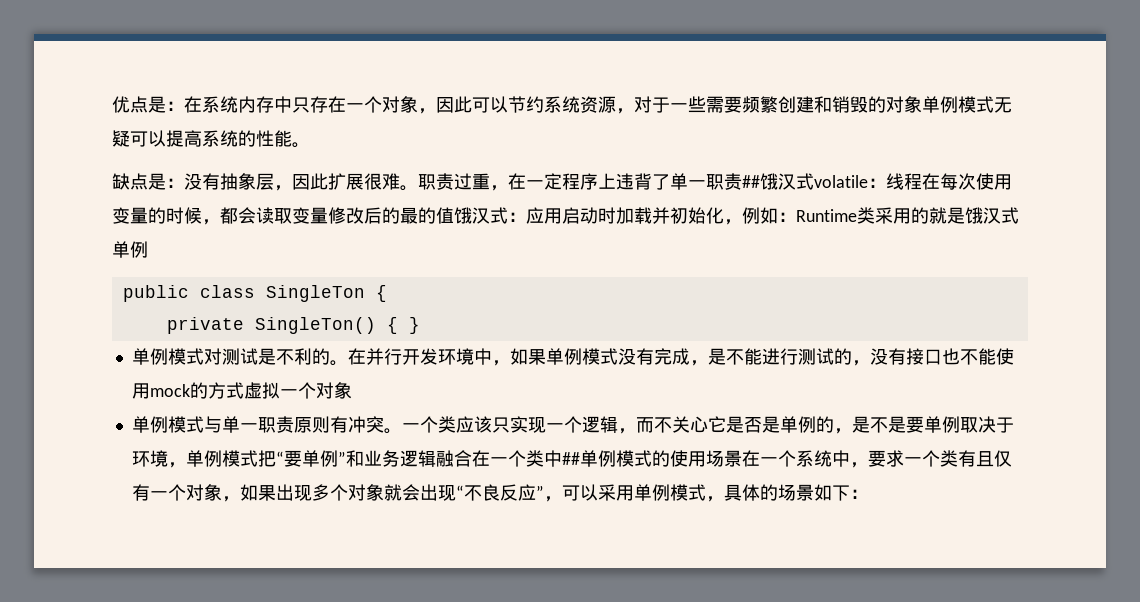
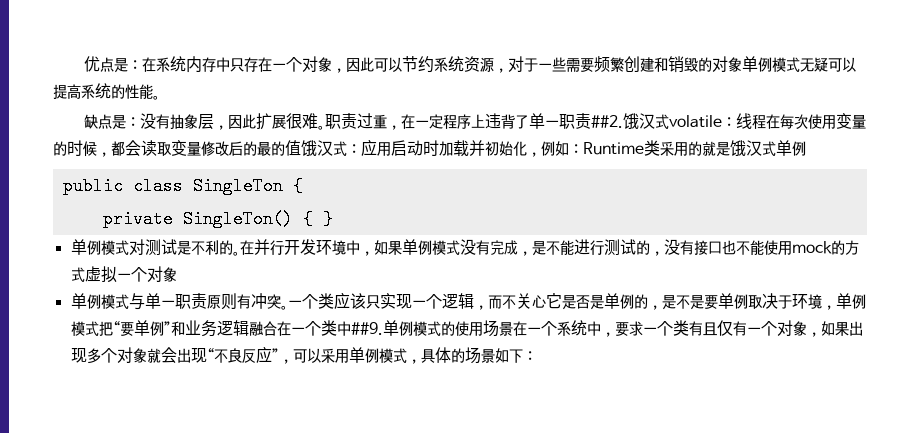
- 职责过重，在一定程序上违背了单一职责##饿汉式volatile：线程在每次使用变量的时候，都会读取变量修改后的最的值饿汉式：应用启动时加载并初始化，例如：Runtime类采用的就是饿汉式单例
+ 职责过重，在一定程序上违背了单一职责##2.饿汉式volatile：线程在每次使用变量的时候，都会读取变量修改后的最的值饿汉式：应用启动时加载并初始化，例如：Runtime类采用的就是饿汉式单例
- 一个类应该只实现一个逻辑，而不关心它是否是单例的，是不是要单例取决于环境，单例模式把“要单例”和业务逻辑融合在一个类中##单例模式的使用场景在一个系统中，要求一个类有且仅有一个对象，如果出现多个对象就会出现“不良反应”，可以采用单例模式，具体的场景如下：
+ 一个类应该只实现一个逻辑，而不关心它是否是单例的，是不是要单例取决于环境，单例模式把“要单例”和业务逻辑融合在一个类中##9.单例模式的使用场景在一个系统中，要求一个类有且仅有一个对象，如果出现多个对象就会出现“不良反应”，可以采用单例模式，具体的场景如下：

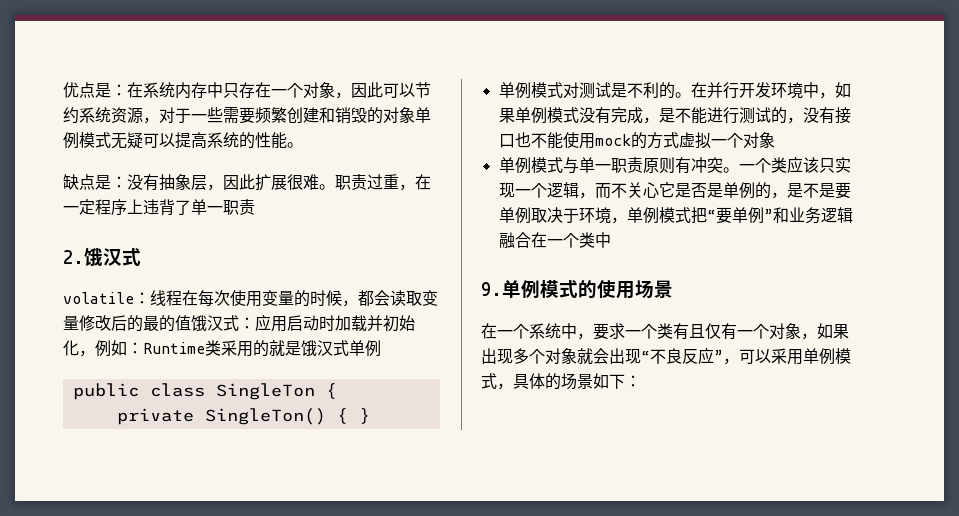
- 职责过重，在一定程序上违背了单一职责##2.饿汉式volatile：线程在每次使用变量的时候，都会读取变量修改后的最的值饿汉式：应用启动时加载并初始化，例如：Runtime类采用的就是饿汉式单例
+ 职责过重，在一定程序上违背了单一职责
+ 2.饿汉式
+ volatile：线程在每次使用变量的时候，都会读取变量修改后的最的值饿汉式：应用启动时加载并初始化，例如：Runtime类采用的就是饿汉式单例
- 一个类应该只实现一个逻辑，而不关心它是否是单例的，是不是要单例取决于环境，单例模式把“要单例”和业务逻辑融合在一个类中##9.单例模式的使用场景在一个系统中，要求一个类有且仅有一个对象，如果出现多个对象就会出现“不良反应”，可以采用单例模式，具体的场景如下：
+ 一个类应该只实现一个逻辑，而不关心它是否是单例的，是不是要单例取决于环境，单例模式把“要单例”和业务逻辑融合在一个类中
+ 9.单例模式的使用场景
+ 在一个系统中，要求一个类有且仅有一个对象，如果出现多个对象就会出现“不良反应”，可以采用单例模式，具体的场景如下：

